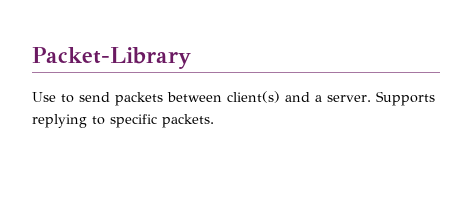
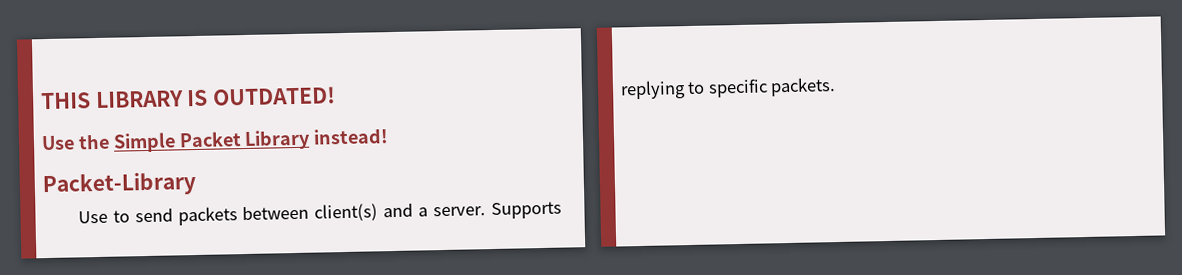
+ THIS LIBRARY IS OUTDATED!
+ Use the Simple Packet Library instead!

